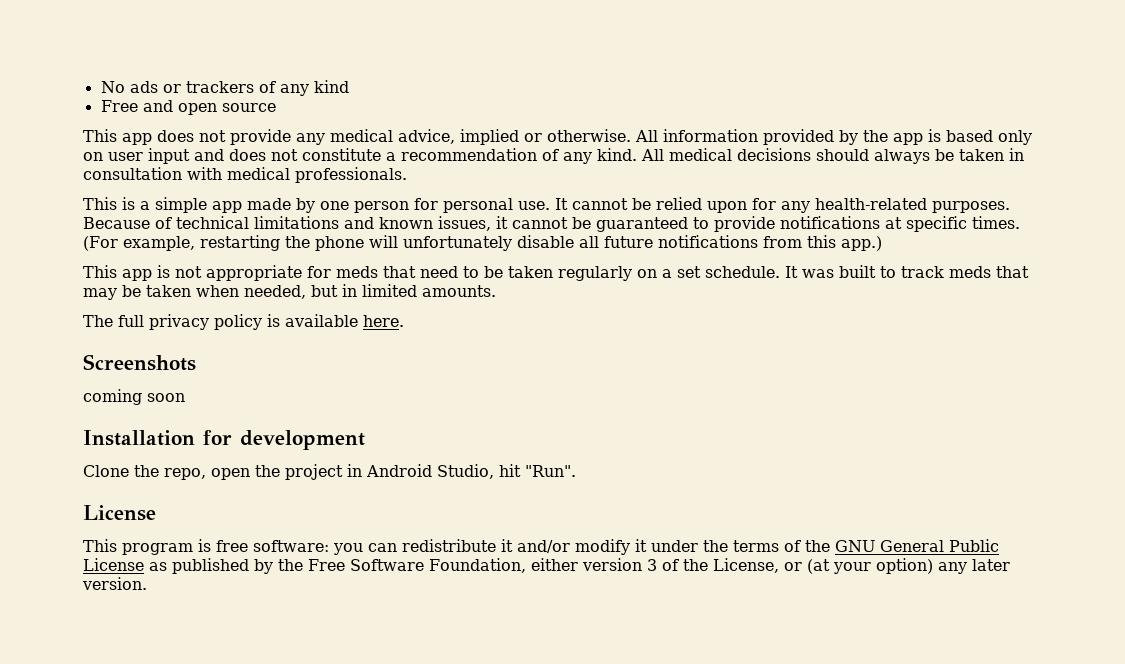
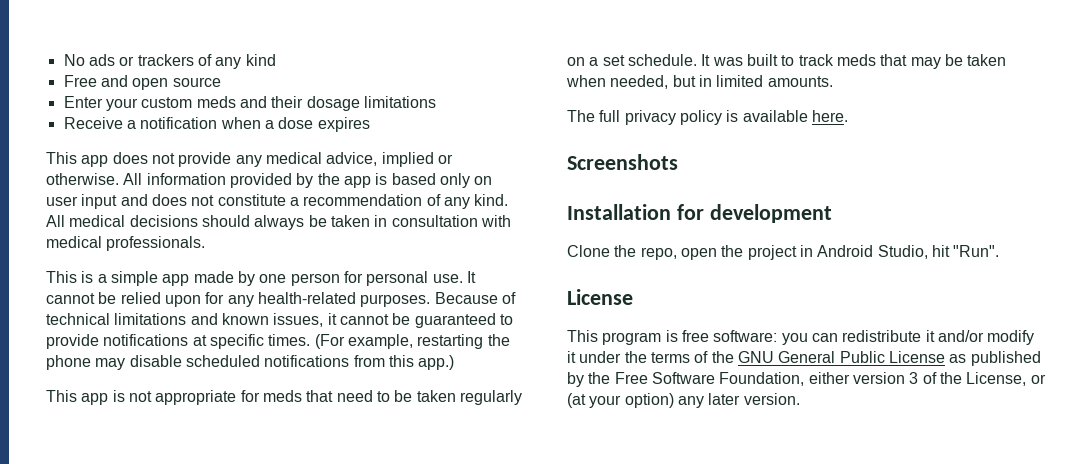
+ Enter your custom meds and their dosage limitations
+ Receive a notification when a dose expires
- (For example, restarting the phone will unfortunately disable all future notifications from this app.)
+ (For example, restarting the phone may disable scheduled notifications from this app.)
- coming soon

